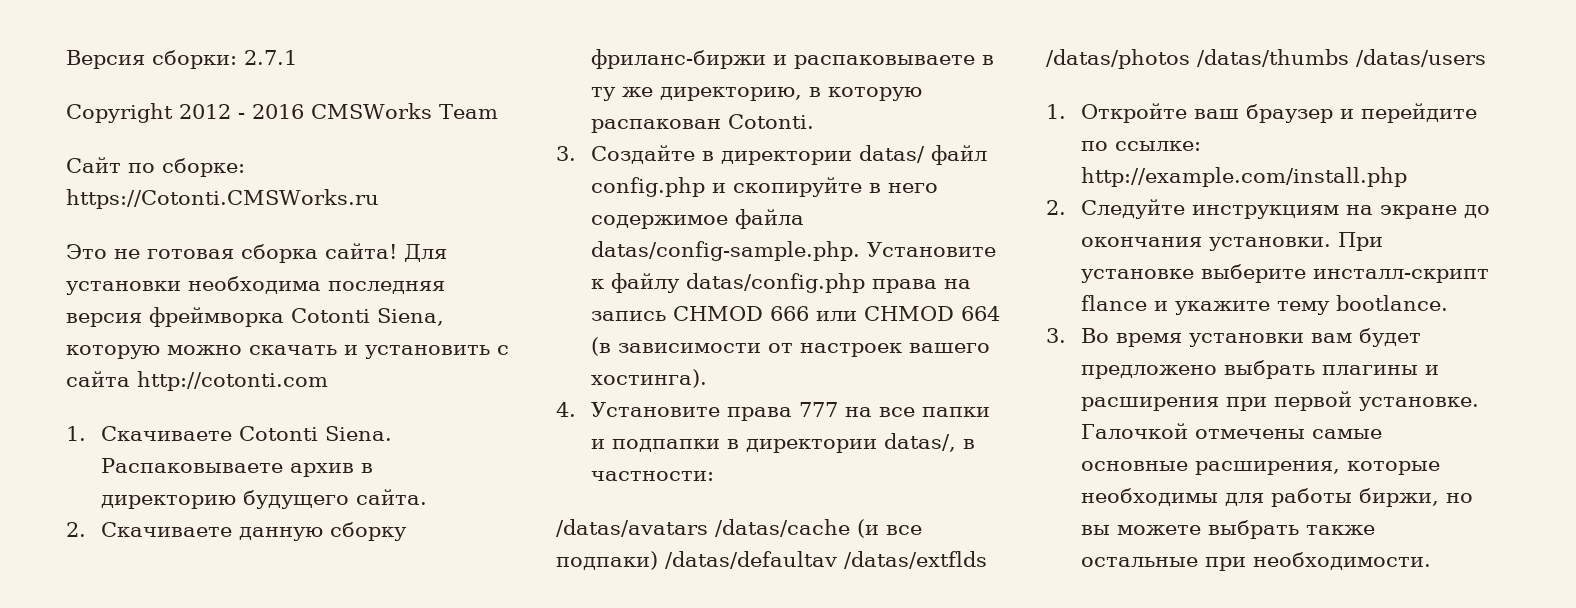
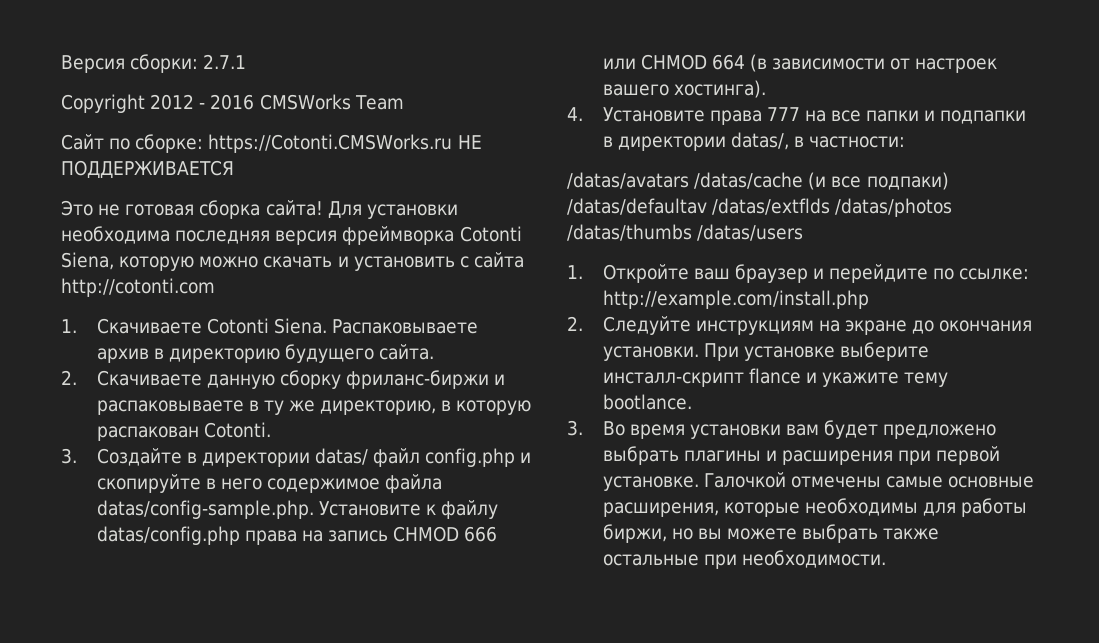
- Сайт по сборке: https://Cotonti.CMSWorks.ru
+ Сайт по сборке: https://Cotonti.CMSWorks.ru НЕ ПОДДЕРЖИВАЕТСЯ

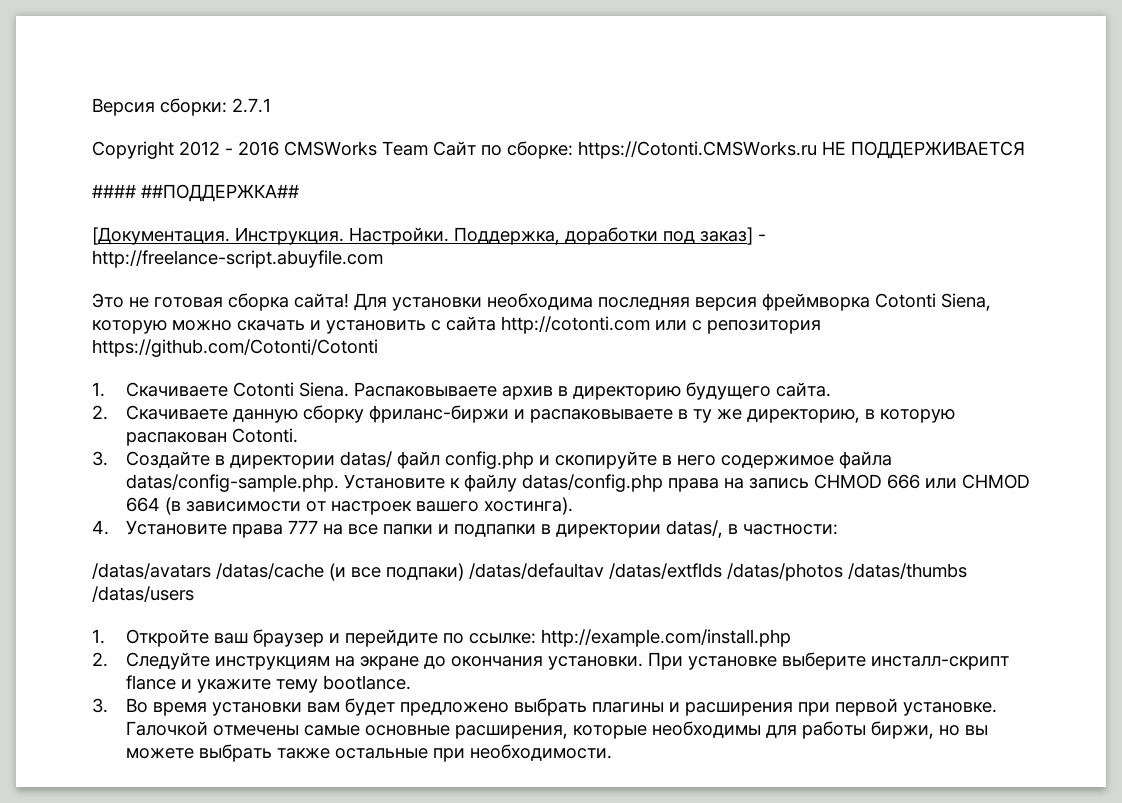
- Copyright 2012 - 2016 CMSWorks Team
- Сайт по сборке: https://Cotonti.CMSWorks.ru НЕ ПОДДЕРЖИВАЕТСЯ
+ Copyright 2012 - 2016 CMSWorks Team Сайт по сборке: https://Cotonti.CMSWorks.ru НЕ ПОДДЕРЖИВАЕТСЯ
+ #### ##ПОДДЕРЖКА##
+ [Документация. Инструкция. Настройки. Поддержка, доработки под заказ] - http://freelance-script.abuyfile.com
- Для установки необходима последняя версия фреймворка Cotonti Siena, которую можно скачать и установить с сайта http://cotonti.com
+ Для установки необходима последняя версия фреймворка Cotonti Siena, которую можно скачать и установить с сайта http://cotonti.com или с репозитория https://github.com/Cotonti/Cotonti

